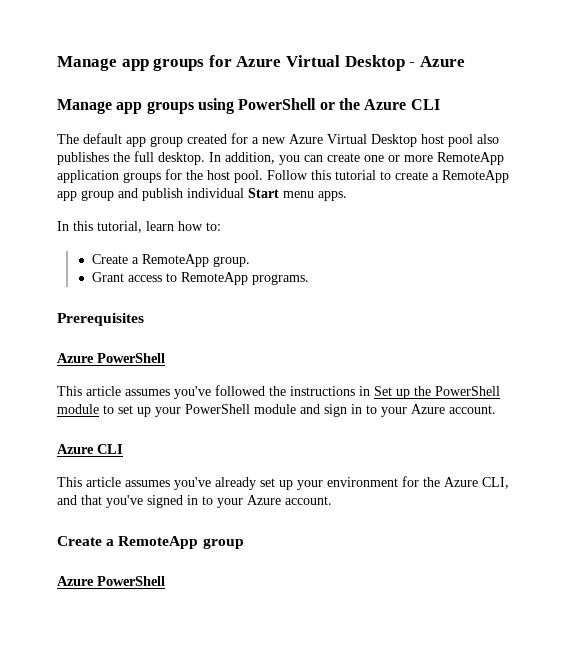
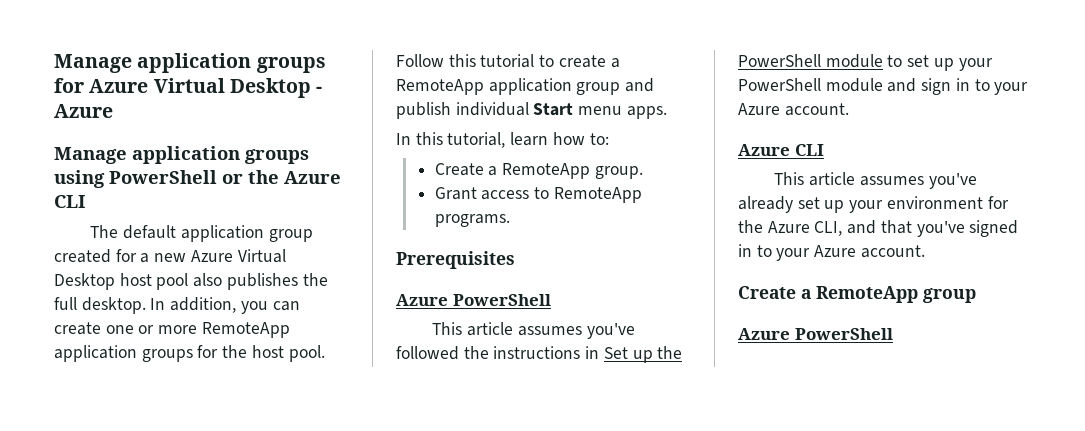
- Manage app groups for Azure Virtual Desktop - Azure
+ Manage application groups for Azure Virtual Desktop - Azure
- Manage app groups using PowerShell or the Azure CLI
+ Manage application groups using PowerShell or the Azure CLI
- The default app group created for a new Azure Virtual Desktop host pool also publishes the full desktop.
+ The default application group created for a new Azure Virtual Desktop host pool also publishes the full desktop.
- Follow this tutorial to create a RemoteApp app group and publish individual Start menu apps.
+ Follow this tutorial to create a RemoteApp application group and publish individual Start menu apps.

